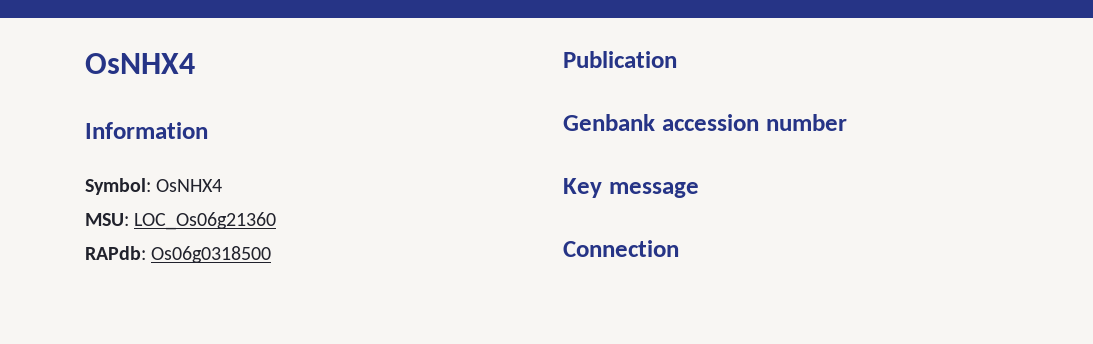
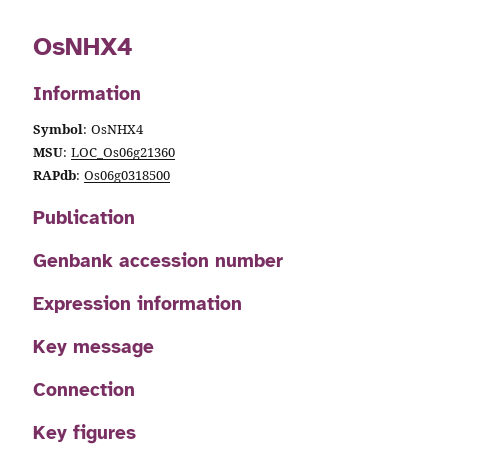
+ Expression information
+ Key figures

